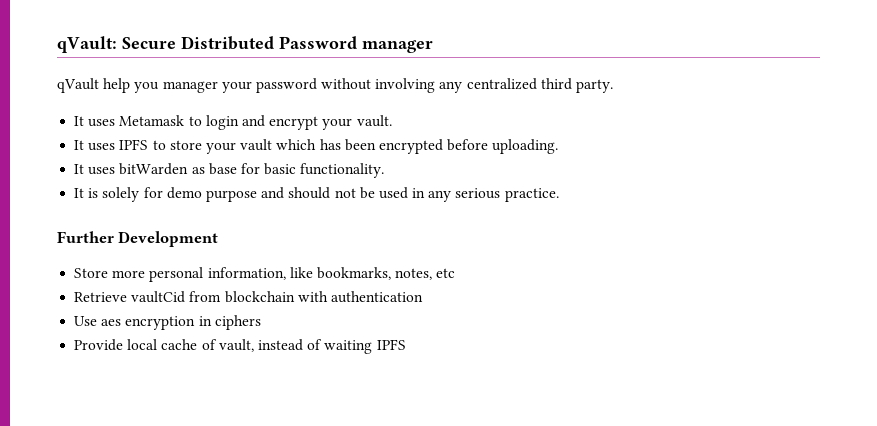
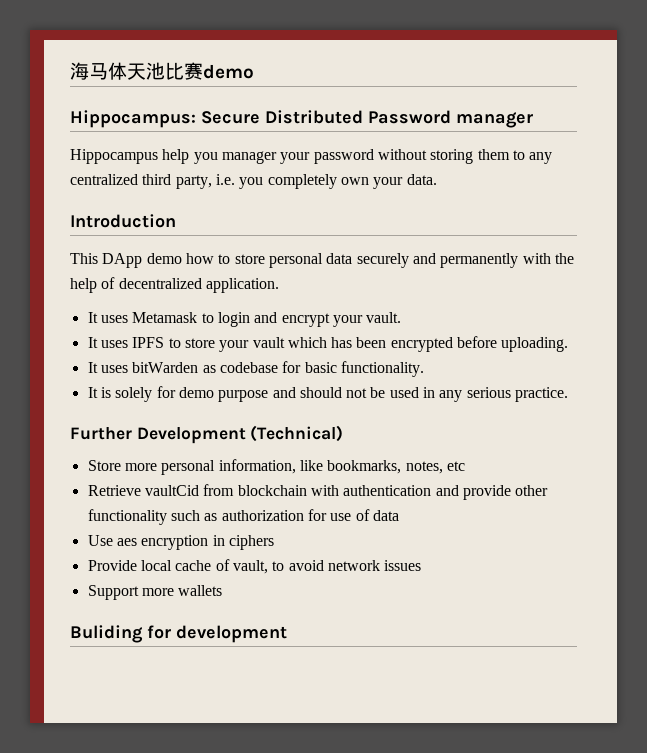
- qVault: Secure Distributed Password manager
+ 海马体天池比赛demo
+ Hippocampus: Secure Distributed Password manager
- qVault help you manager your password without involving any centralized third party.
+ Hippocampus help you manager your password without storing them to any centralized third party, i.e. you completely own your data.
+ Introduction
+ This DApp demo how to store personal data securely and permanently with the help of decentralized application.
- It uses bitWarden as base for basic functionality.
+ It uses bitWarden as codebase for basic functionality.
- Further Development
+ Further Development (Technical)
- Retrieve vaultCid from blockchain with authentication
+ Retrieve vaultCid from blockchain with authentication and provide other functionality such as authorization for use of data
- Provide local cache of vault, instead of waiting IPFS
+ Provide local cache of vault, to avoid network issues
+ Support more wallets
+ Buliding for development

